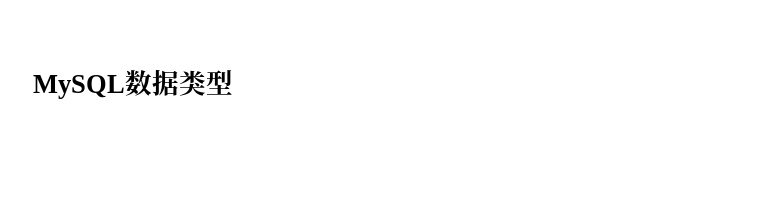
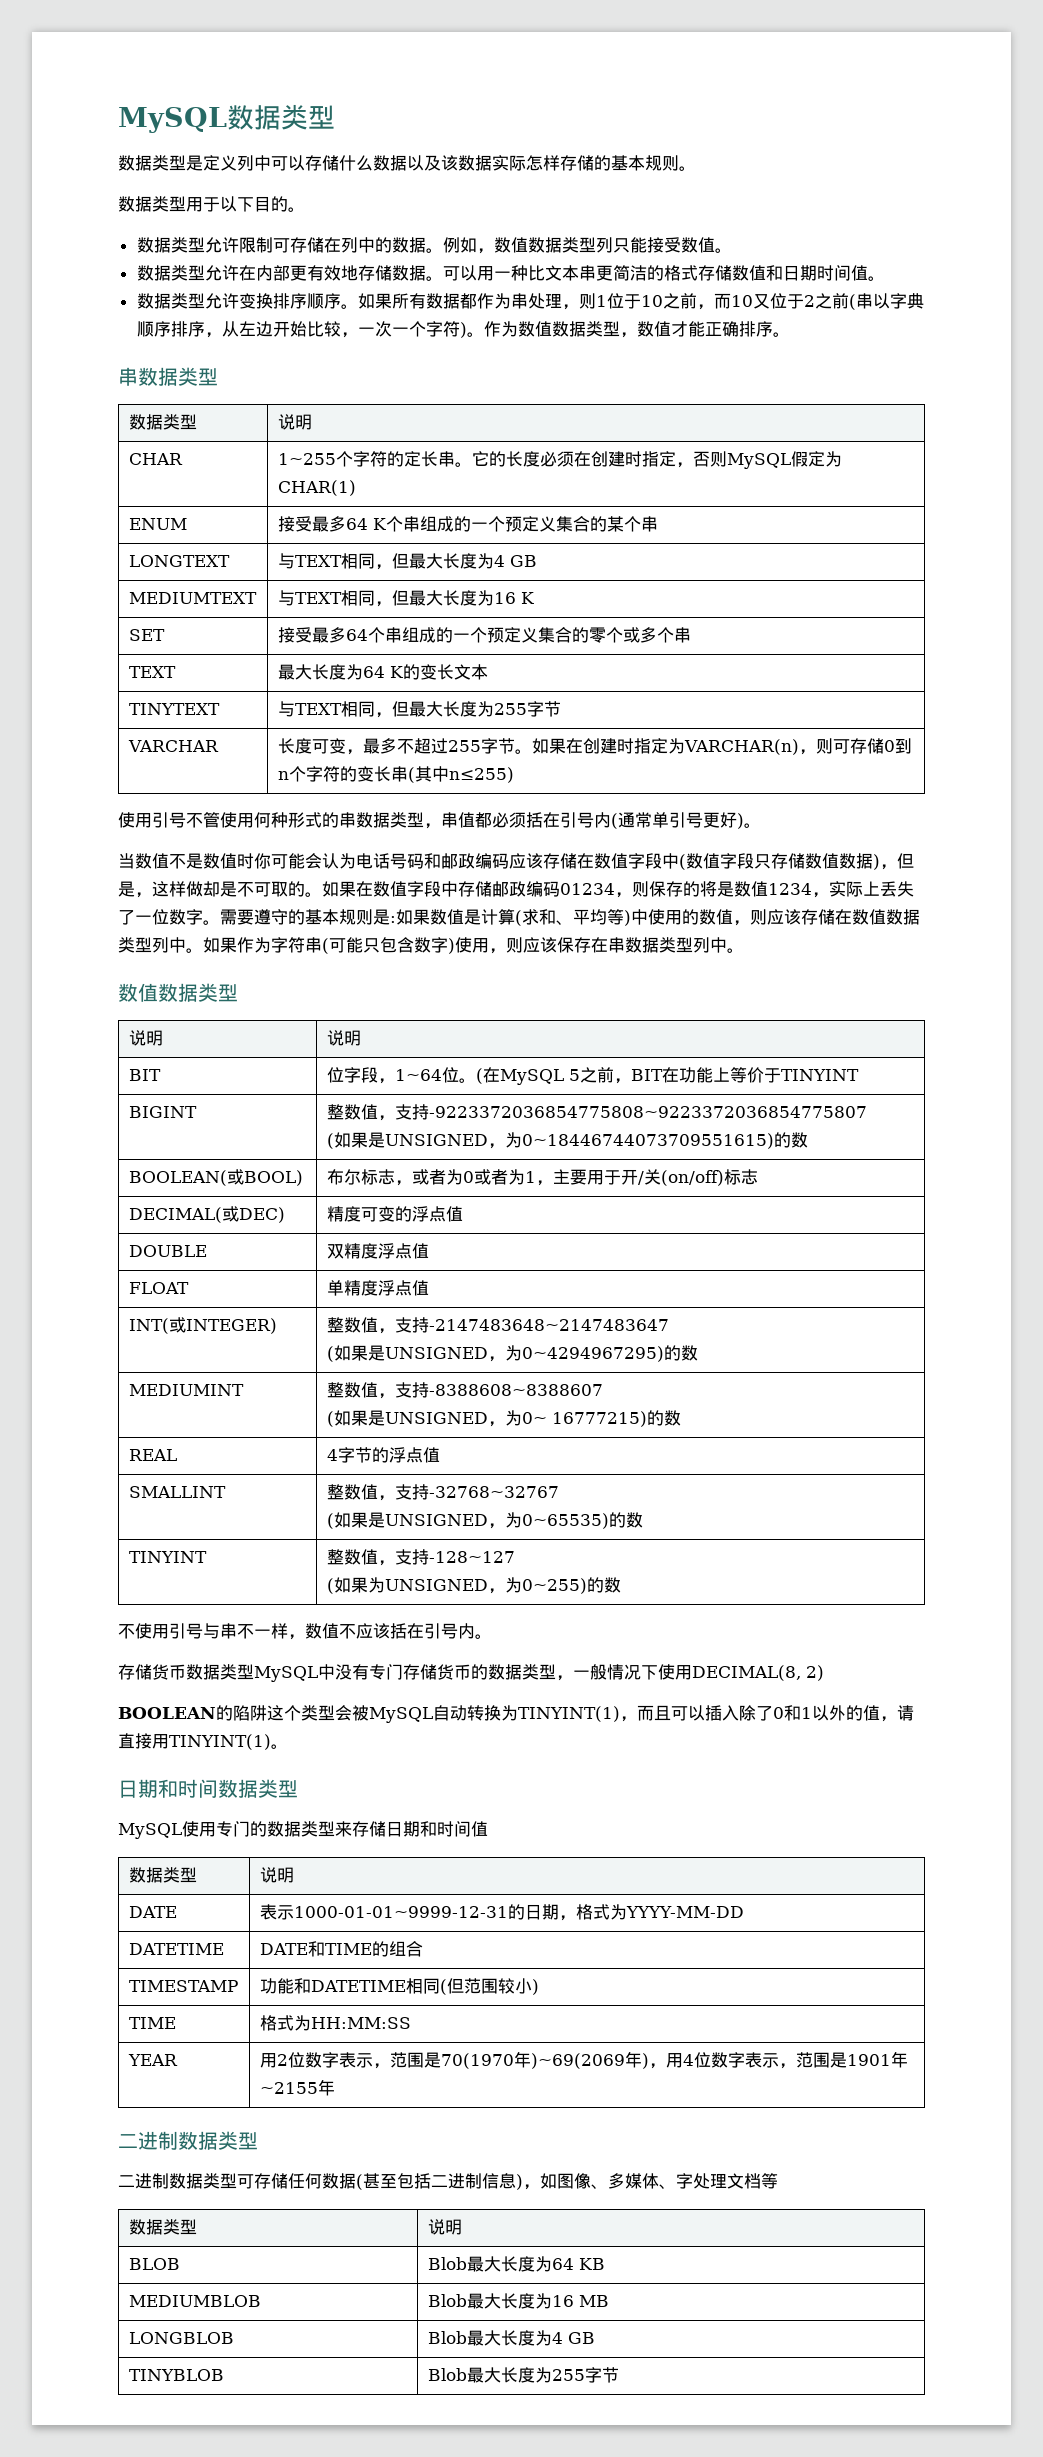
+ 数据类型是定义列中可以存储什么数据以及该数据实际怎样存储的基本规则。
+ 数据类型用于以下目的。
+ 数据类型允许限制可存储在列中的数据。例如，数值数据类型列只能接受数值。
+ 数据类型允许在内部更有效地存储数据。可以用一种比文本串更简洁的格式存储数值和日期时间值。
+ 数据类型允许变换排序顺序。如果所有数据都作为串处理，则1位于10之前，而10又位于2之前(串以字典顺序排序，从左边开始比较，一次一个字符)。作为数值数据类型，数值才能正确排序。
+ 串数据类型
+ 数据类型 | 说明
+ CHAR | 1~255个字符的定长串。它的长度必须在创建时指定，否则MySQL假定为CHAR(1)
+ ENUM | 接受最多64 K个串组成的一个预定义集合的某个串
+ LONGTEXT | 与TEXT相同，但最大长度为4 GB
+ MEDIUMTEXT | 与TEXT相同，但最大长度为16 K
+ SET | 接受最多64个串组成的一个预定义集合的零个或多个串
+ TEXT | 最大长度为64 K的变长文本
+ TINYTEXT | 与TEXT相同，但最大长度为255字节
+ VARCHAR | 长度可变，最多不超过255字节。如果在创建时指定为VARCHAR(n)，则可存储0到n个字符的变长串(其中n≤255)
+ 使用引号不管使用何种形式的串数据类型，串值都必须括在引号内(通常单引号更好)。
+ 当数值不是数值时你可能会认为电话号码和邮政编码应该存储在数值字段中(数值字段只存储数值数据)，但是，这样做却是不可取的。如果在数值字段中存储邮政编码01234，则保存的将是数值1234，实际上丢失了一位数字。需要遵守的基本规则是:如果数值是计算(求和、平均等)中使用的数值，则应该存储在数值数据类型列中。如果作为字符串(可能只包含数字)使用，则应该保存在串数据类型列中。
+ 数值数据类型
+ 说明 | 说明
+ BIT | 位字段，1~64位。(在MySQL 5之前，BIT在功能上等价于TINYINT
+ BIGINT | 整数值，支持-9223372036854775808~9223372036854775807
+ (如果是UNSIGNED，为0~18446744073709551615)的数
+ BOOLEAN(或BOOL) | 布尔标志，或者为0或者为1，主要用于开/关(on/off)标志
+ DECIMAL(或DEC) | 精度可变的浮点值
+ DOUBLE | 双精度浮点值
+ FLOAT | 单精度浮点值
+ INT(或INTEGER) | 整数值，支持-2147483648~2147483647
+ (如果是UNSIGNED，为0~4294967295)的数
+ MEDIUMINT | 整数值，支持-8388608~8388607
+ (如果是UNSIGNED，为0~ 16777215)的数
+ REAL | 4字节的浮点值
+ SMALLINT | 整数值，支持-32768~32767
+ (如果是UNSIGNED，为0~65535)的数
+ TINYINT | 整数值，支持-128~127
+ (如果为UNSIGNED，为0~255)的数
+ 不使用引号与串不一样，数值不应该括在引号内。
+ 存储货币数据类型MySQL中没有专门存储货币的数据类型，一般情况下使用DECIMAL(8, 2)
+ BOOLEAN的陷阱这个类型会被MySQL自动转换为TINYINT(1)，而且可以插入除了0和1以外的值，请直接用TINYINT(1)。
+ 日期和时间数据类型
+ MySQL使用专门的数据类型来存储日期和时间值
+ 数据类型 | 说明
+ DATE | 表示1000-01-01~9999-12-31的日期，格式为YYYY-MM-DD
+ DATETIME | DATE和TIME的组合
+ TIMESTAMP | 功能和DATETIME相同(但范围较小)
+ TIME | 格式为HH:MM:SS
+ YEAR | 用2位数字表示，范围是70(1970年)~69(2069年)，用4位数字表示，范围是1901年~2155年
+ 二进制数据类型
+ 二进制数据类型可存储任何数据(甚至包括二进制信息)，如图像、多媒体、字处理文档等
+ 数据类型 | 说明
+ BLOB | Blob最大长度为64 KB
+ MEDIUMBLOB | Blob最大长度为16 MB
+ LONGBLOB | Blob最大长度为4 GB
+ TINYBLOB | Blob最大长度为255字节

